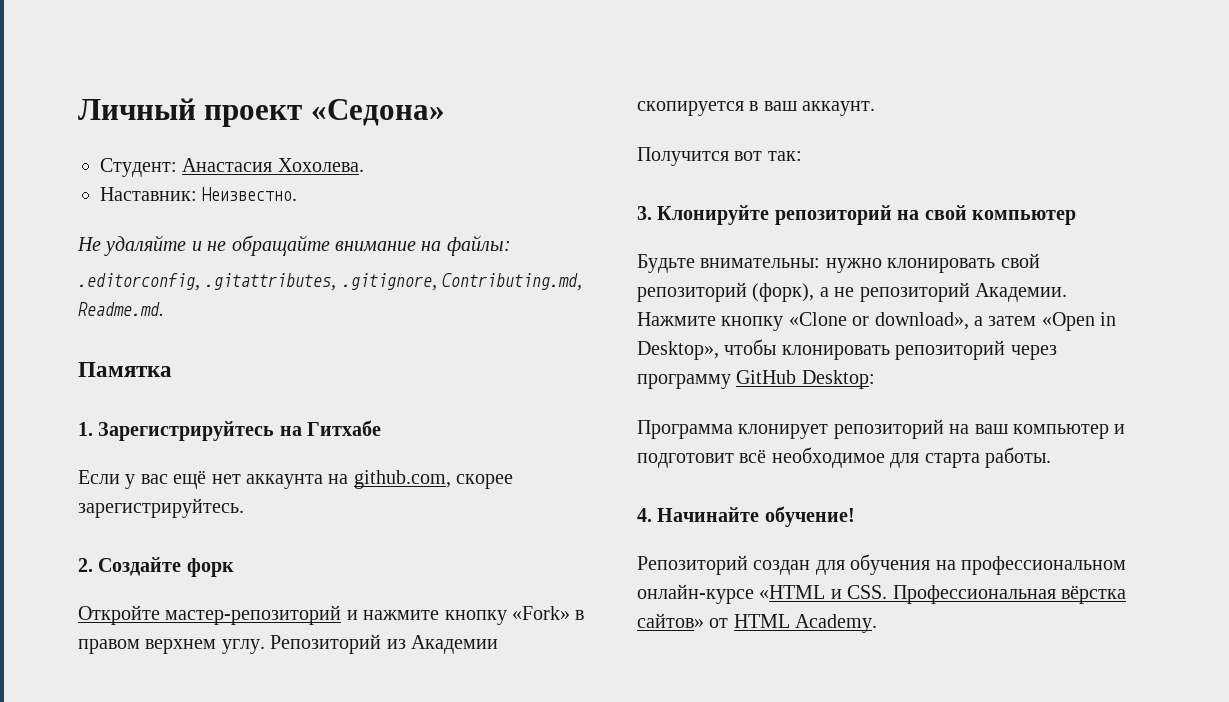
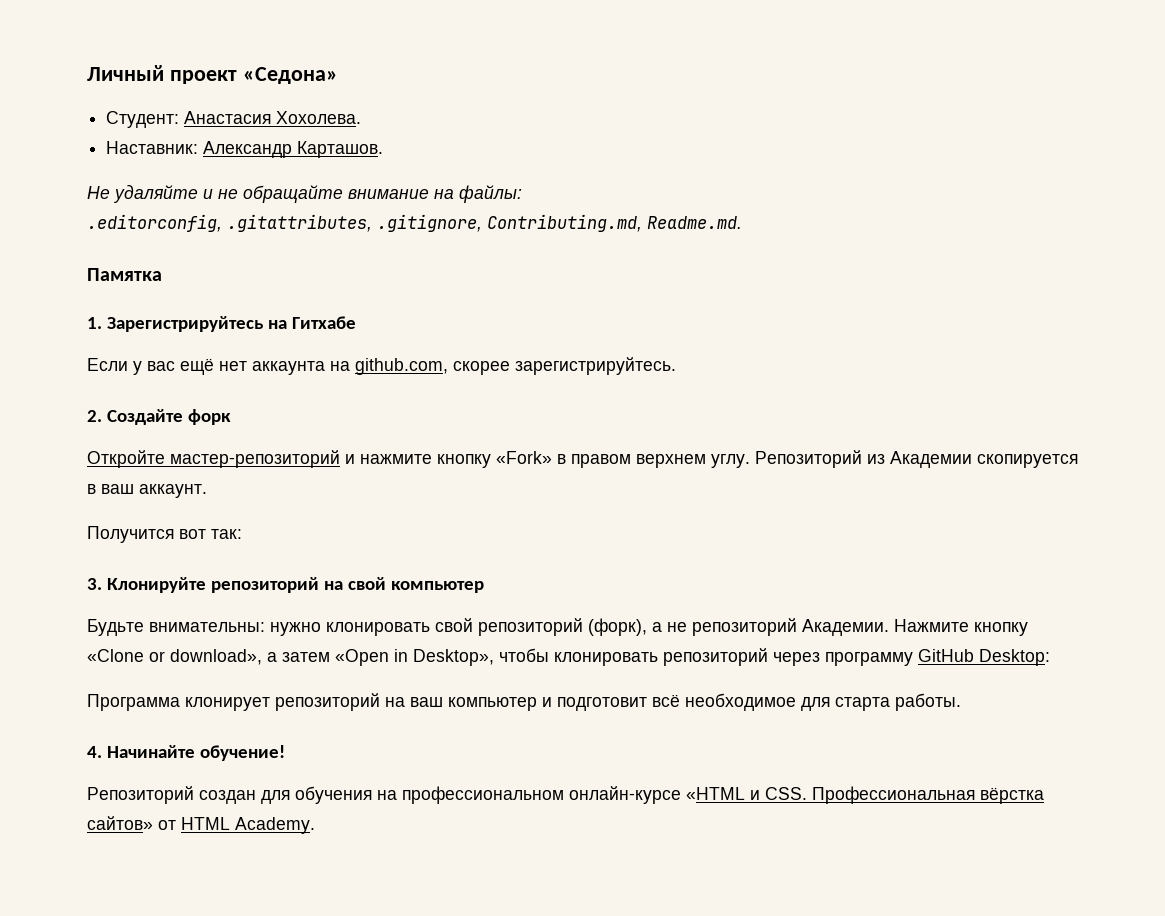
- Наставник: Неизвестно.
+ Наставник: Александр Карташов.

